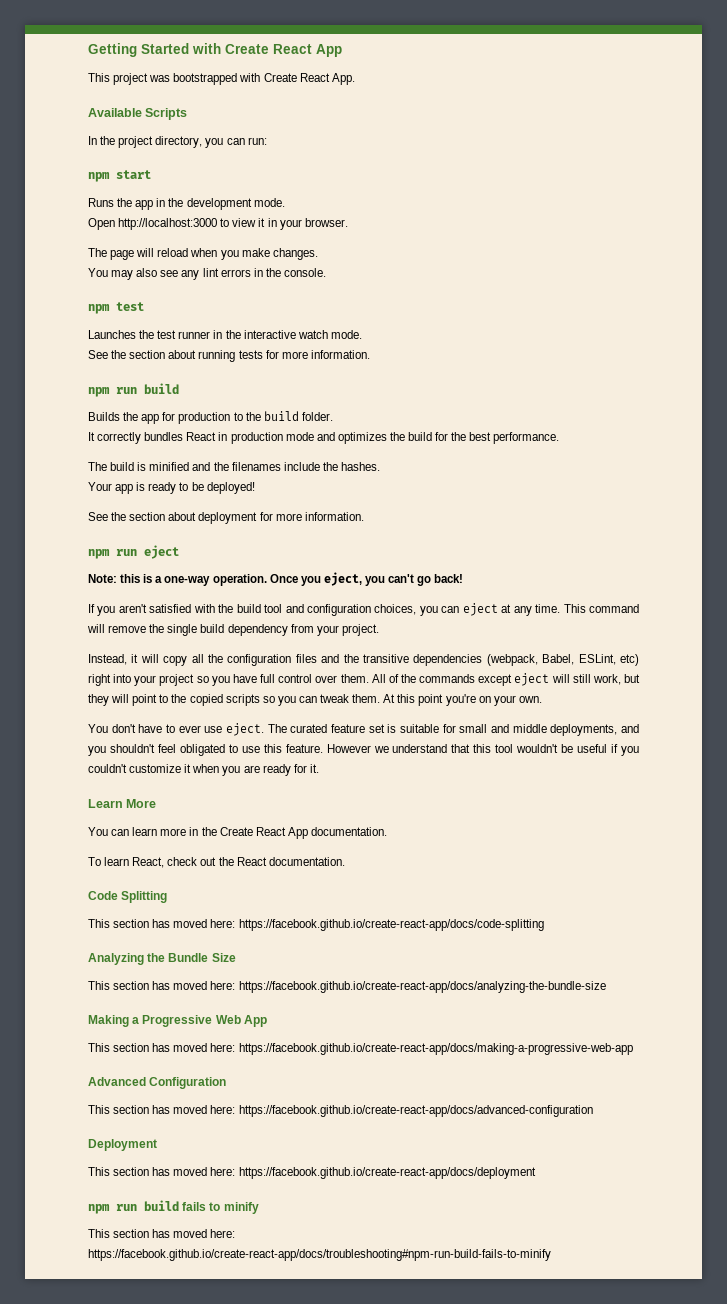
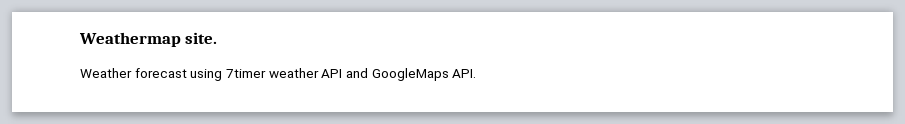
- Getting Started with Create React App
- This project was bootstrapped with Create React App.
- Available Scripts
- In the project directory, you can run:
- npm start
- Runs the app in the development mode.
- Open http://localhost:3000 to view it in your browser.
- The page will reload when you make changes.
- You may also see any lint errors in the console.
- npm test
- Launches the test runner in the interactive watch mode.
- See the section about running tests for more information.
- npm run build
- Builds the app for production to the build folder.
- It correctly bundles React in production mode and optimizes the build for the best performance.
- The build is minified and the filenames include the hashes.
- Your app is ready to be deployed!
- See the section about deployment for more information.
- npm run eject
- Note: this is a one-way operation. Once you eject, you can't go back!
- If you aren't satisfied with the build tool and configuration choices, you can eject at any time. This command will remove the single build dependency from your project.
- Instead, it will copy all the configuration files and the transitive dependencies (webpack, Babel, ESLint, etc) right into your project so you have full control over them. All of the commands except eject will still work, but they will point to the copied scripts so you can tweak them. At this point you're on your own.
- You don't have to ever use eject. The curated feature set is suitable for small and middle deployments, and you shouldn't feel obligated to use this feature. However we understand that this tool wouldn't be useful if you couldn't customize it when you are ready for it.
- Learn More
- You can learn more in the Create React App documentation.
- To learn React, check out the React documentation.
- Code Splitting
- This section has moved here: https://facebook.github.io/create-react-app/docs/code-splitting
- Analyzing the Bundle Size
- This section has moved here: https://facebook.github.io/create-react-app/docs/analyzing-the-bundle-size
- Making a Progressive Web App
- This section has moved here: https://facebook.github.io/create-react-app/docs/making-a-progressive-web-app
- Advanced Configuration
- This section has moved here: https://facebook.github.io/create-react-app/docs/advanced-configuration
- Deployment
- This section has moved here: https://facebook.github.io/create-react-app/docs/deployment
- npm run build fails to minify
- This section has moved here: https://facebook.github.io/create-react-app/docs/troubleshooting#npm-run-build-fails-to-minify
+ Weathermap site.
+ Weather forecast using 7timer weather API and GoogleMaps API.

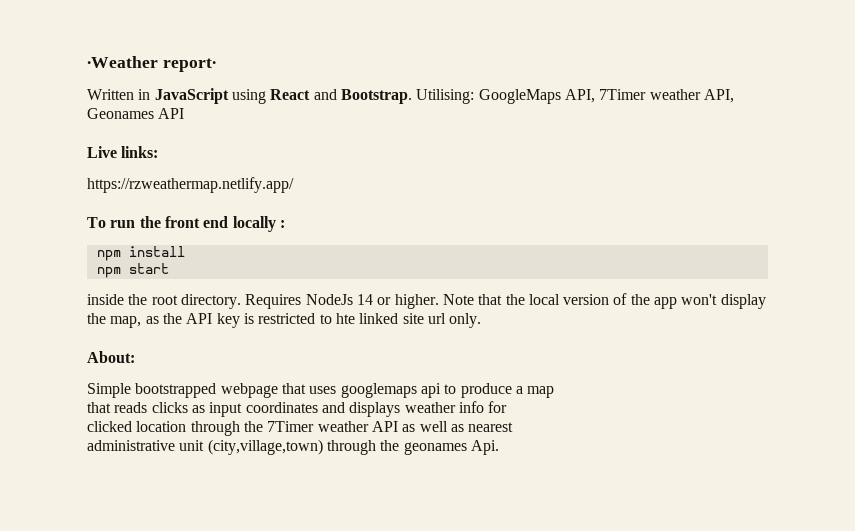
- Weathermap site.
- Weather forecast using 7timer weather API and GoogleMaps API.
+ ∙Weather report∙
+ Written in JavaScript using React and Bootstrap. Utilising: GoogleMaps API, 7Timer weather API, Geonames API
+ Live links:
+ https://rzweathermap.netlify.app/
+ To run the front end locally :
+ npm install
+ npm start
+ inside the root directory. Requires NodeJs 14 or higher. Note that the local version of the app won't display the map, as the API key is restricted to hte linked site url only.
+ About:
+ Simple bootstrapped webpage that uses googlemaps api to produce a map
+ that reads clicks as input coordinates and displays weather info for
+ clicked location through the 7Timer weather API as well as nearest
+ administrative unit (city,village,town) through the geonames Api.

